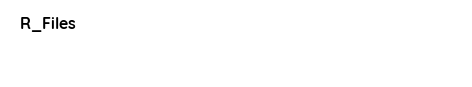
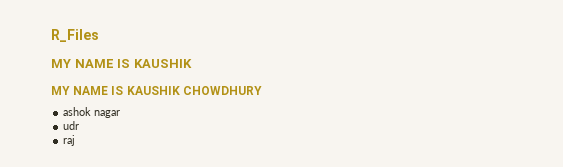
  R_Files
+ MY NAME IS KAUSHIK
+ MY NAME IS KAUSHIK CHOWDHURY
+ ashok nagar
+ udr
+ raj

